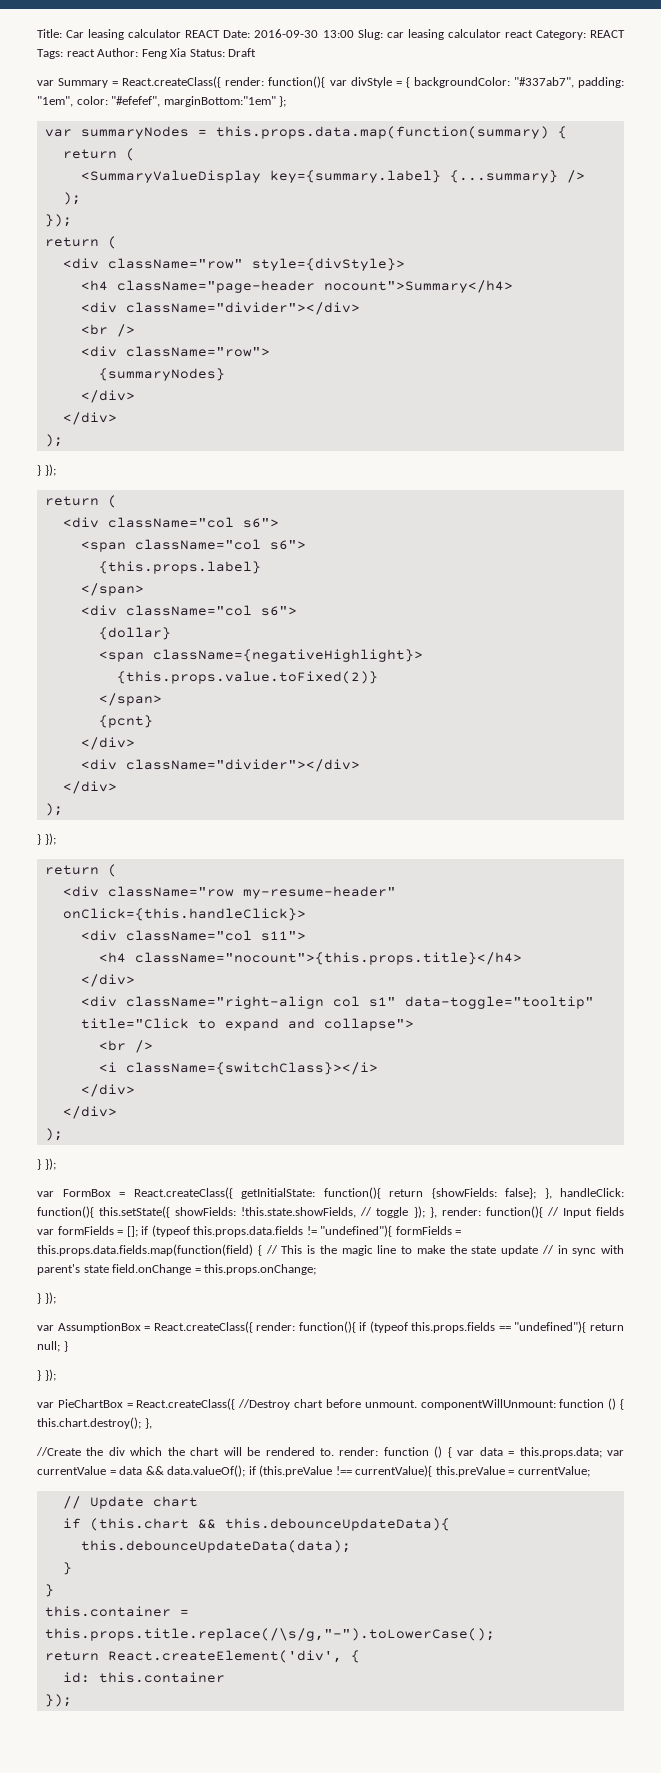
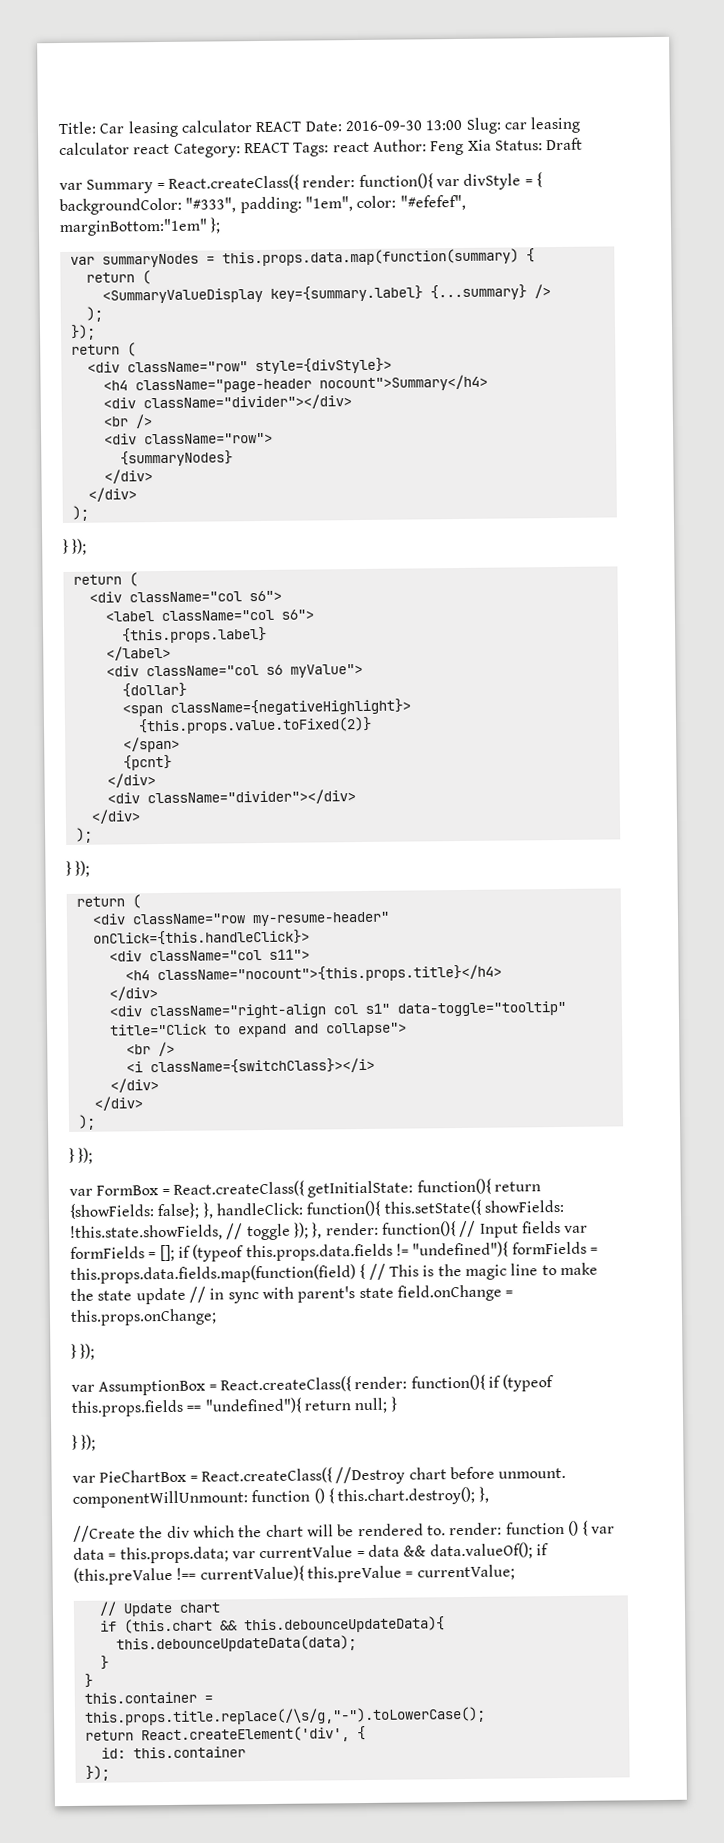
- var Summary = React.createClass({ render: function(){ var divStyle = { backgroundColor: "#337ab7", padding: "1em", color: "#efefef", marginBottom:"1em" };
+ var Summary = React.createClass({ render: function(){ var divStyle = { backgroundColor: "#333", padding: "1em", color: "#efefef", marginBottom:"1em" };
- <span className="col s6">
+ <label className="col s6">
  {this.props.label}
- </span>
- <div className="col s6">
+ </label>
+ <div className="col s6 myValue">

